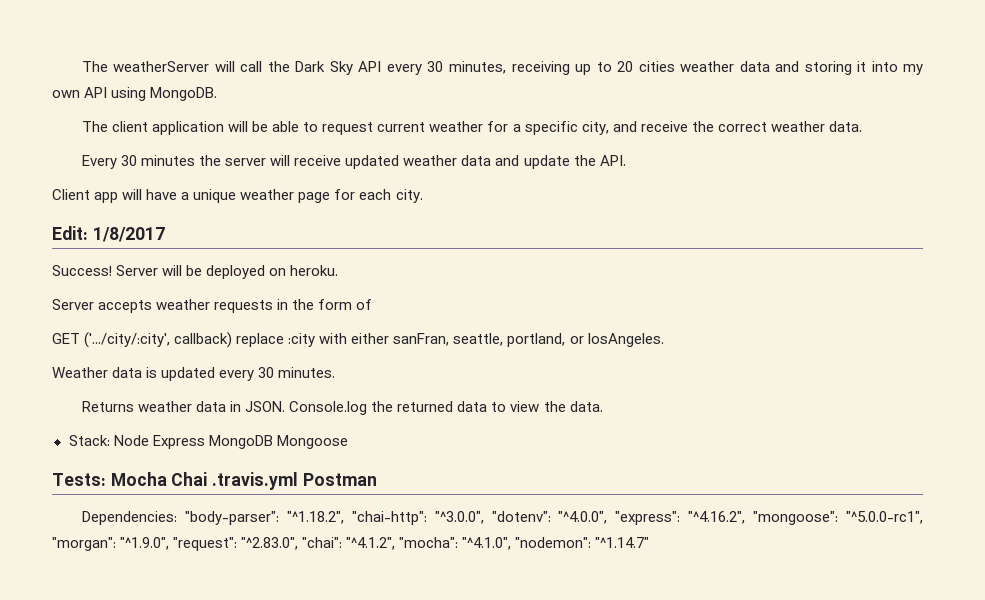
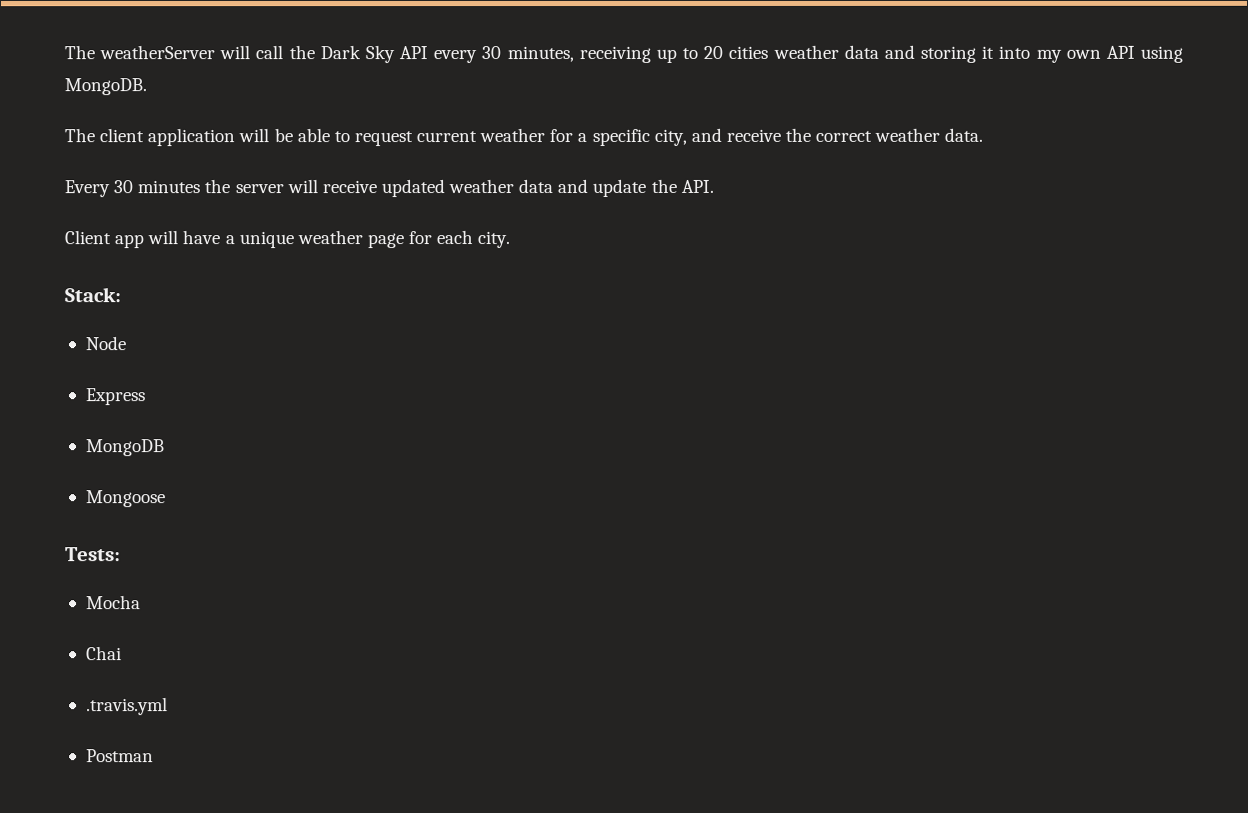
- Edit: 1/8/2017
- Success! Server will be deployed on heroku.
- Server accepts weather requests in the form of
- GET ('.../city/:city', callback) replace :city with either sanFran, seattle, portland, or losAngeles.
- Weather data is updated every 30 minutes.
- Returns weather data in JSON. Console.log the returned data to view the data.
- Stack: Node Express MongoDB Mongoose
+ Stack:
+ Node
+ Express
+ MongoDB
+ Mongoose
- Tests: Mocha Chai .travis.yml Postman
+ Tests:
+ Mocha
+ Chai
+ .travis.yml
+ Postman
- Dependencies: "body-parser": "^1.18.2", "chai-http": "^3.0.0", "dotenv": "^4.0.0", "express": "^4.16.2", "mongoose": "^5.0.0-rc1", "morgan": "^1.9.0", "request": "^2.83.0", "chai": "^4.1.2", "mocha": "^4.1.0", "nodemon": "^1.14.7"

